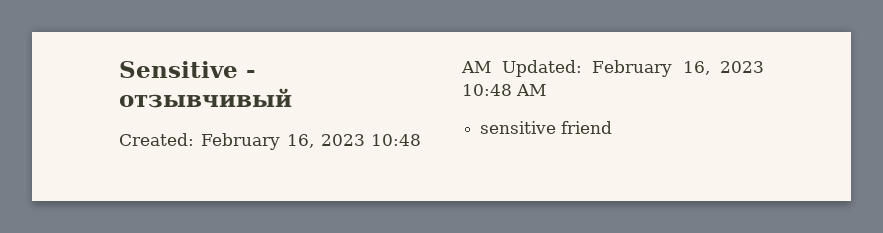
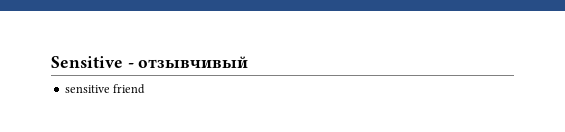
- Created: February 16, 2023 10:48 AM Updated: February 16, 2023 10:48 AM

